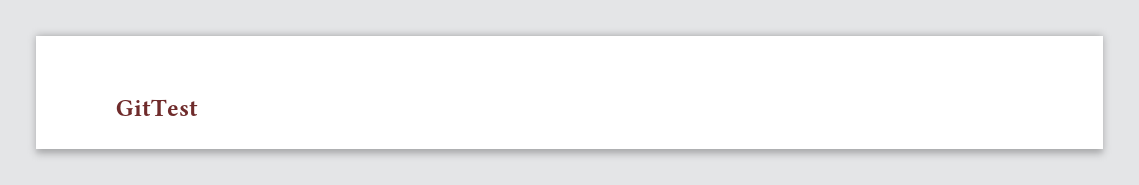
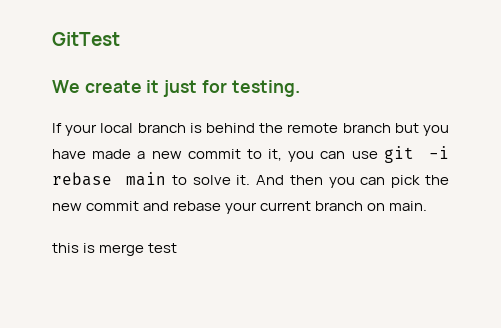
+ We create it just for testing.
+ If your local branch is behind the remote branch but you have made a new commit to it, you can use git -i rebase main to solve it. And then you can pick the new commit and rebase your current branch on main.
+ this is merge test

